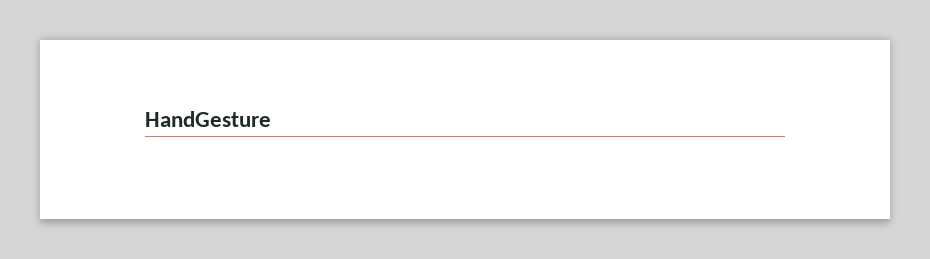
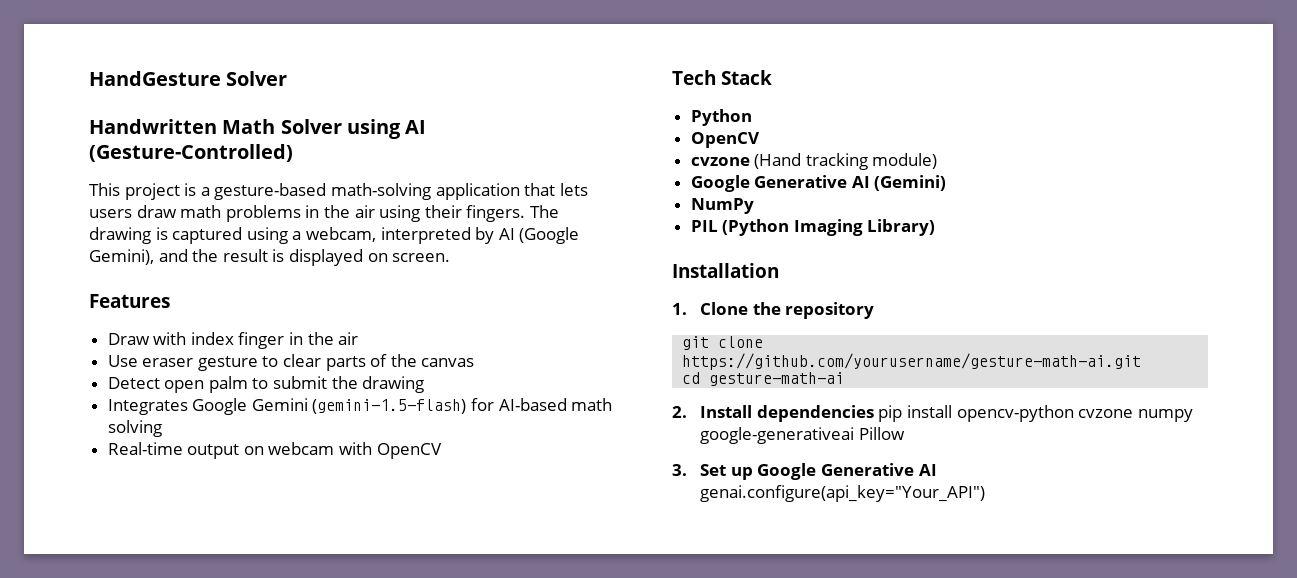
- HandGesture
+ HandGesture Solver
+ Handwritten Math Solver using AI (Gesture-Controlled)
+ This project is a gesture-based math-solving application that lets users draw math problems in the air using their fingers. The drawing is captured using a webcam, interpreted by AI (Google Gemini), and the result is displayed on screen.
+ Features
+ Draw with index finger in the air
+ Use eraser gesture to clear parts of the canvas
+ Detect open palm to submit the drawing
+ Integrates Google Gemini (gemini-1.5-flash) for AI-based math solving
+ Real-time output on webcam with OpenCV
+ Tech Stack
+ Python
+ OpenCV
+ cvzone (Hand tracking module)
+ Google Generative AI (Gemini)
+ NumPy
+ PIL (Python Imaging Library)
+ Installation
+ 1. Clone the repository
+ git clone https://github.com/yourusername/gesture-math-ai.git
+ cd gesture-math-ai
+ 2. Install dependencies pip install opencv-python cvzone numpy google-generativeai Pillow
+ 3. Set up Google Generative AI genai.configure(api_key="Your_API")

